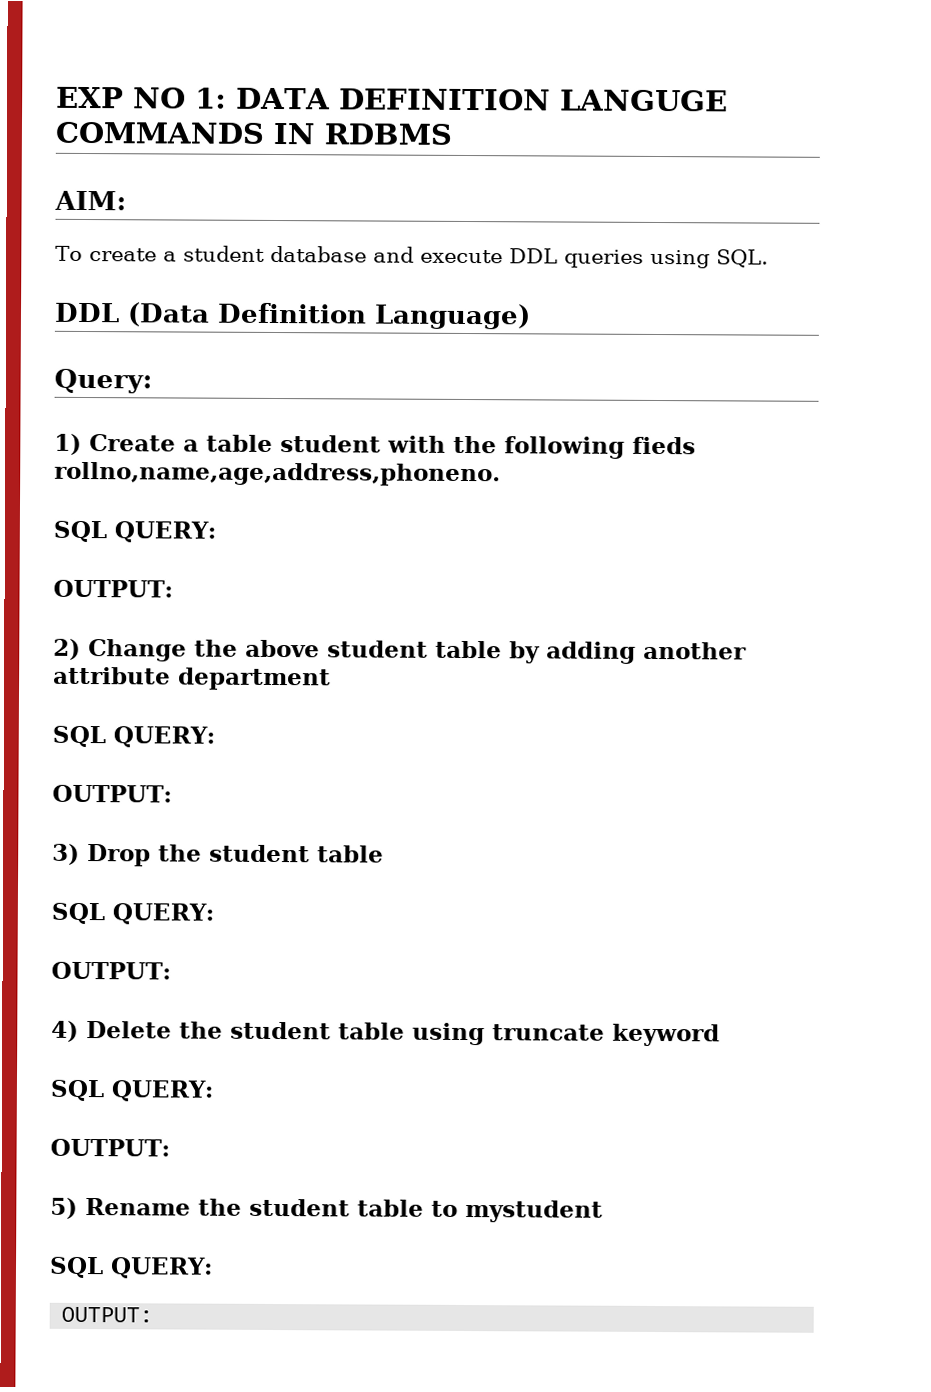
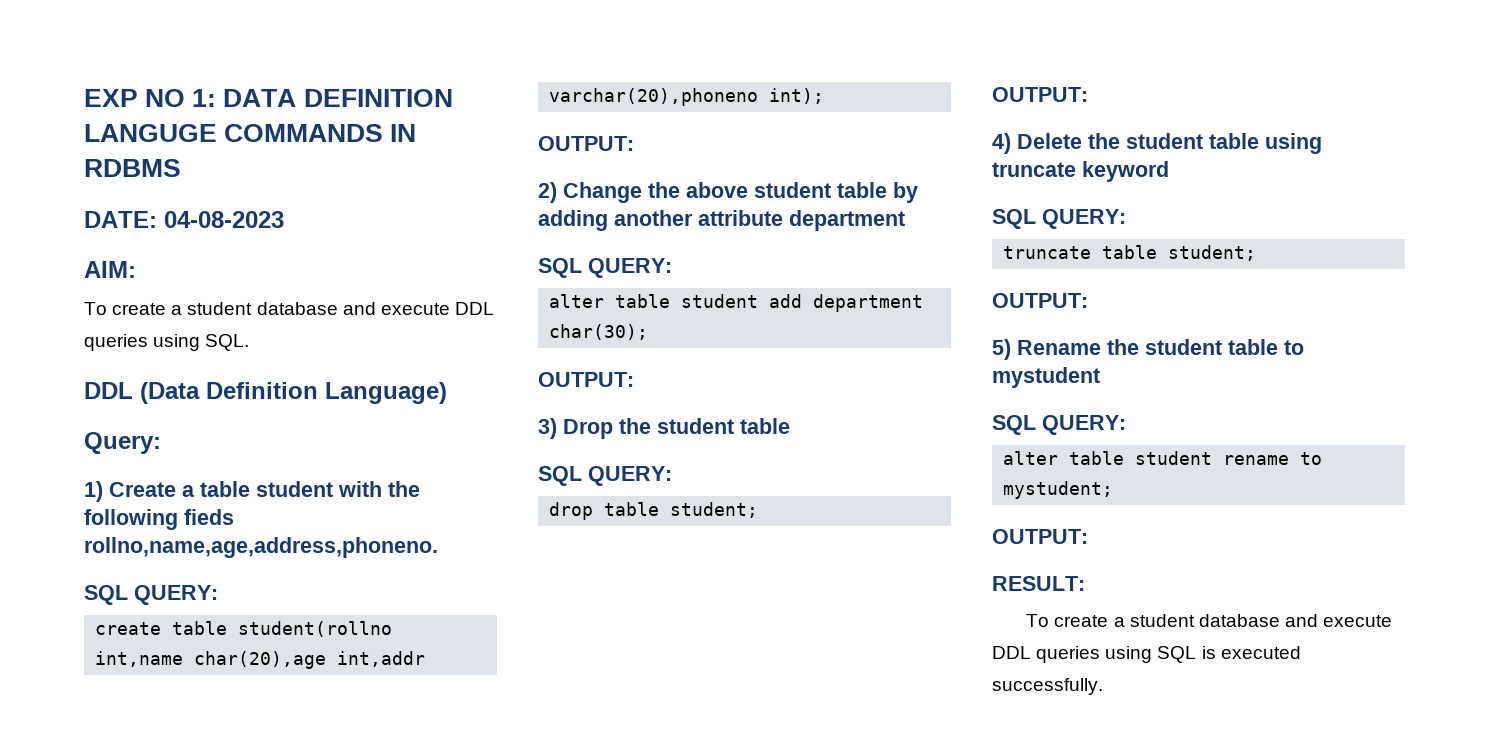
+ DATE: 04-08-2023
+ create table student(rollno int,name char(20),age int,addr varchar(20),phoneno int);
+ alter table student add department char(30);
+ drop table student;
+ truncate table student;
  5) Rename the student table to mystudent
  SQL QUERY:
+ alter table student rename to mystudent;
  OUTPUT:
+ RESULT:
+ To create a student database and execute DDL queries using SQL is executed successfully.

